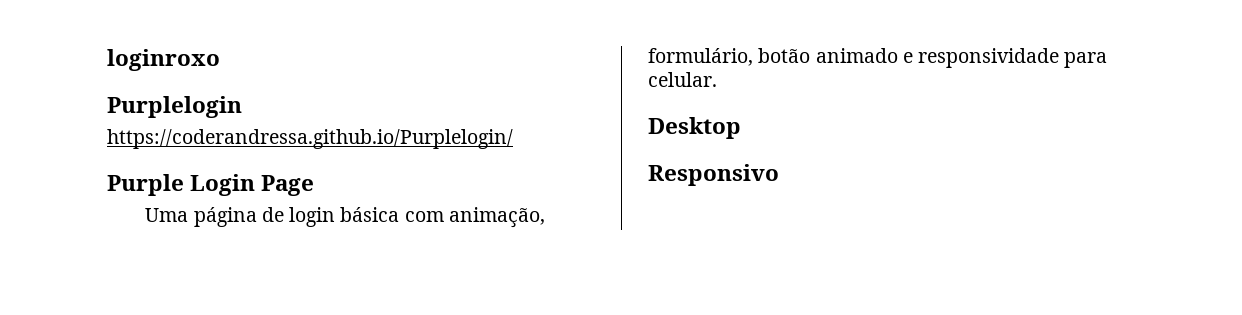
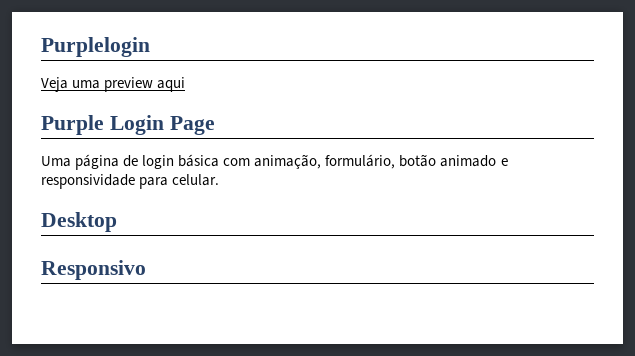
- loginroxo
- https://coderandressa.github.io/Purplelogin/
+ Veja uma preview aqui

